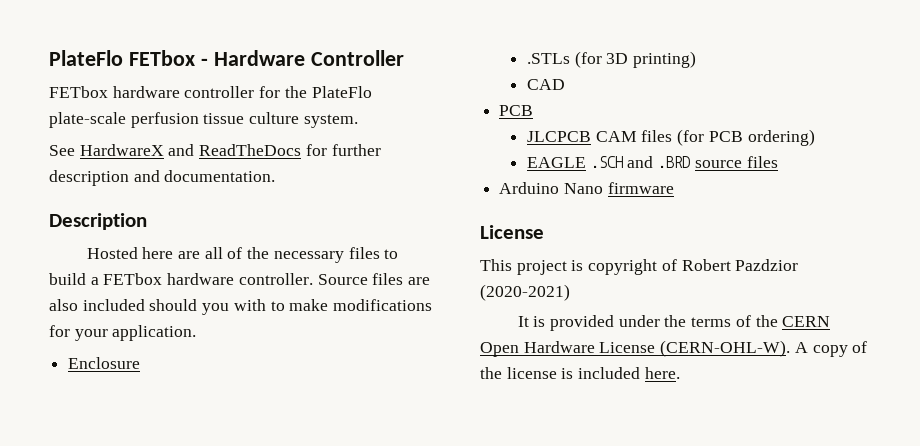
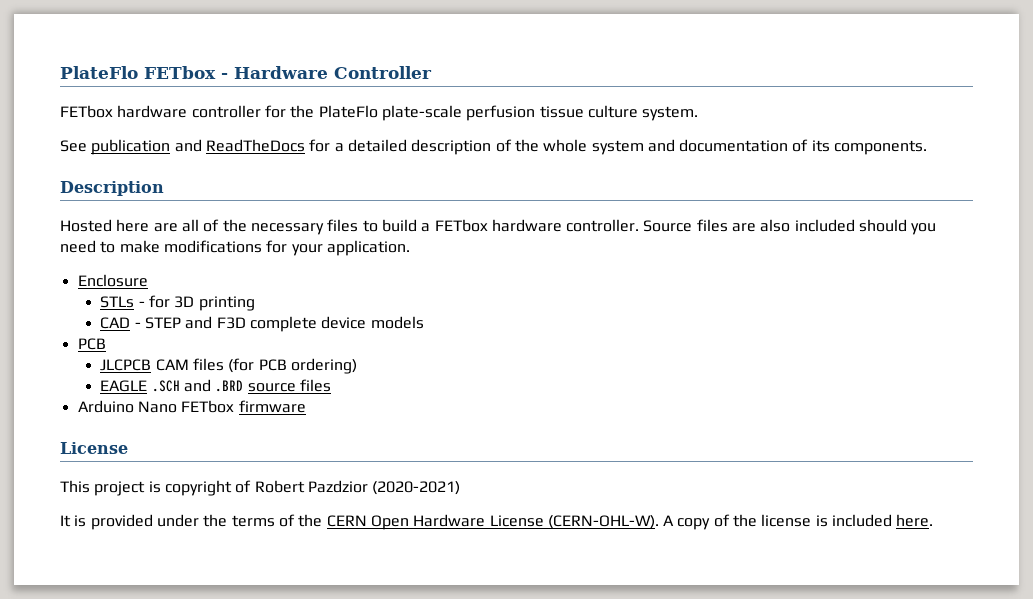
- See HardwareX and ReadTheDocs for further description and documentation.
+ See publication and ReadTheDocs for a detailed description of the whole system and documentation of its components.
- Source files are also included should you with to make modifications for your application.
+ Source files are also included should you need to make modifications for your application.
- .STLs (for 3D printing)
- CAD
+ STLs - for 3D printing
+ CAD - STEP and F3D complete device models
- Arduino Nano firmware
+ Arduino Nano FETbox firmware

